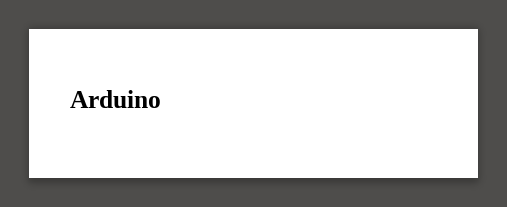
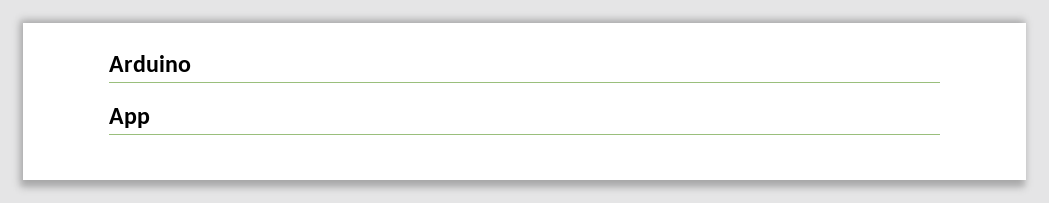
+ App

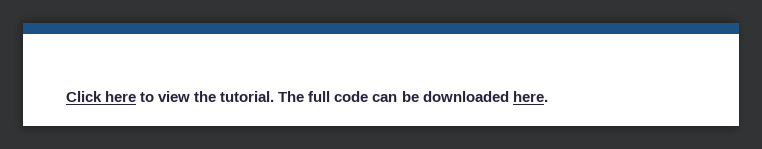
- Arduino
- App
+ Click here to view the tutorial. The full code can be downloaded here.

